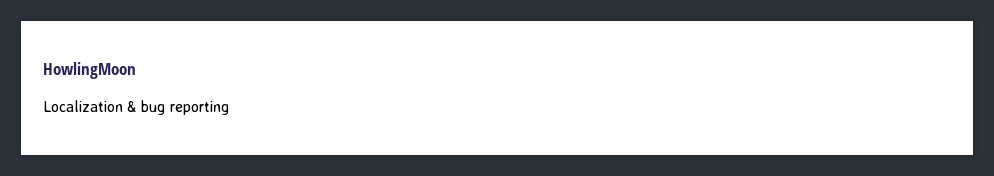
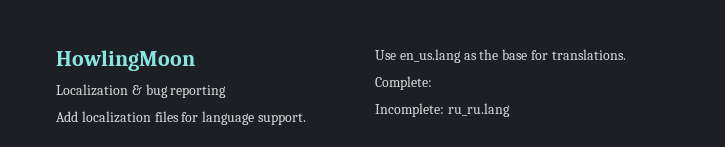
+ Add localization files for language support.
+ Use en_us.lang as the base for translations.
+ Complete:
+ Incomplete: ru_ru.lang

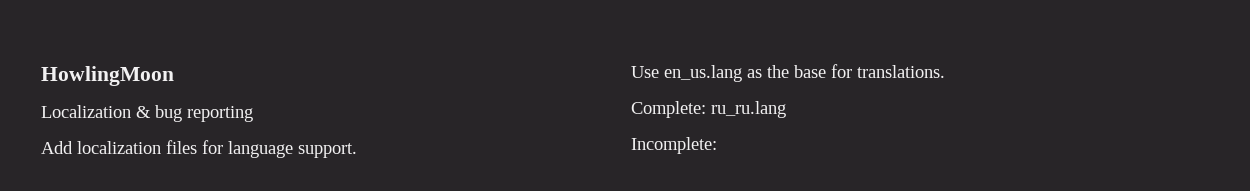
- Complete:
+ Complete: ru_ru.lang
- Incomplete: ru_ru.lang
+ Incomplete:

